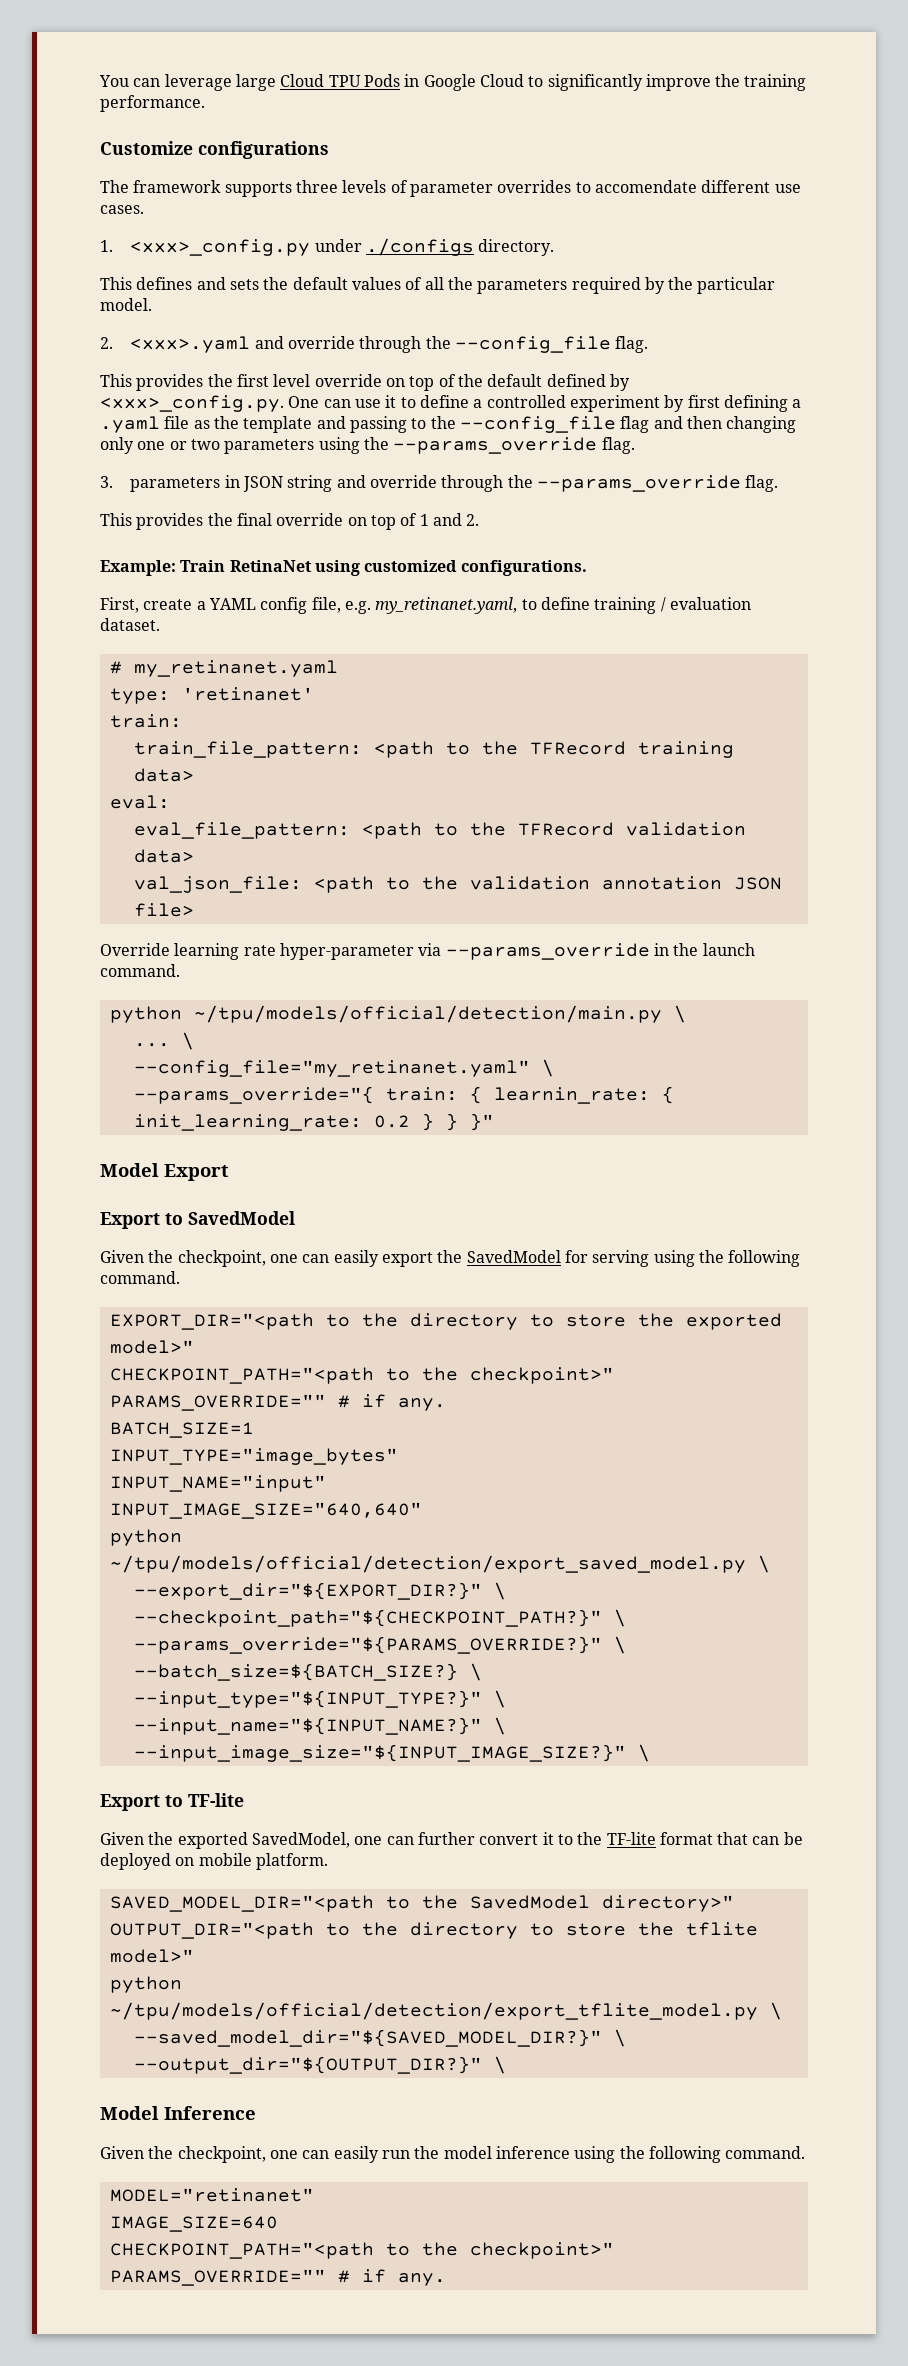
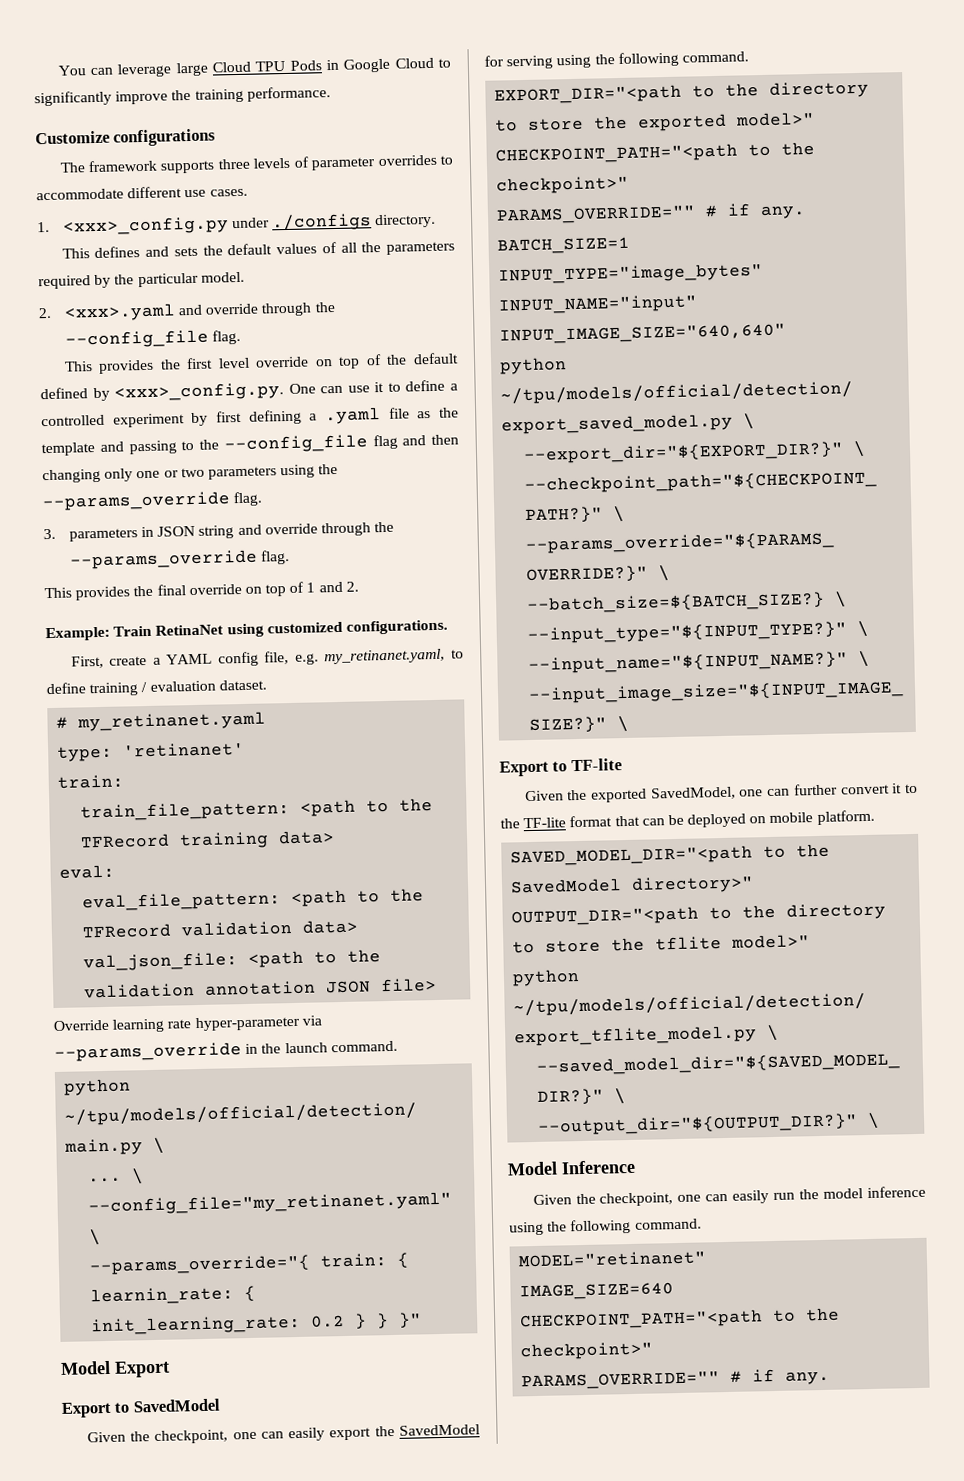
- The framework supports three levels of parameter overrides to accomendate different use cases.
+ The framework supports three levels of parameter overrides to accommodate different use cases.

